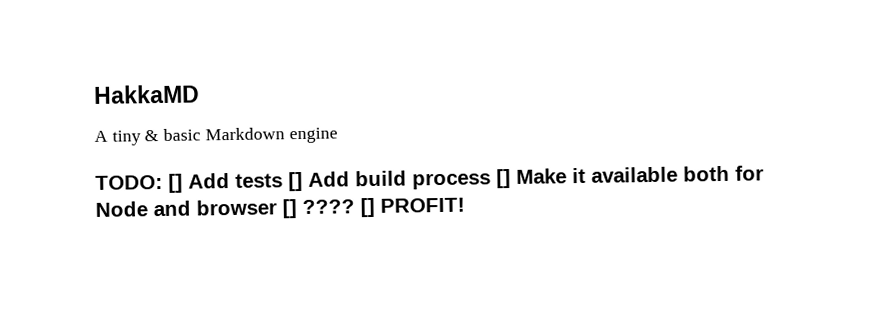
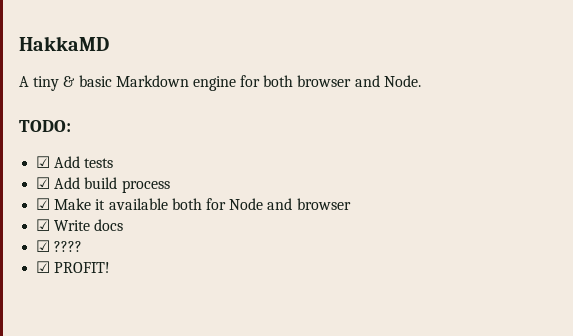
- A tiny & basic Markdown engine
+ A tiny & basic Markdown engine for both browser and Node.
- TODO: [] Add tests [] Add build process [] Make it available both for Node and browser [] ???? [] PROFIT!
+ TODO:
+ ☑ Add tests
+ ☑ Add build process
+ ☑ Make it available both for Node and browser
+ ☑ Write docs
+ ☑ ????
+ ☑ PROFIT!

